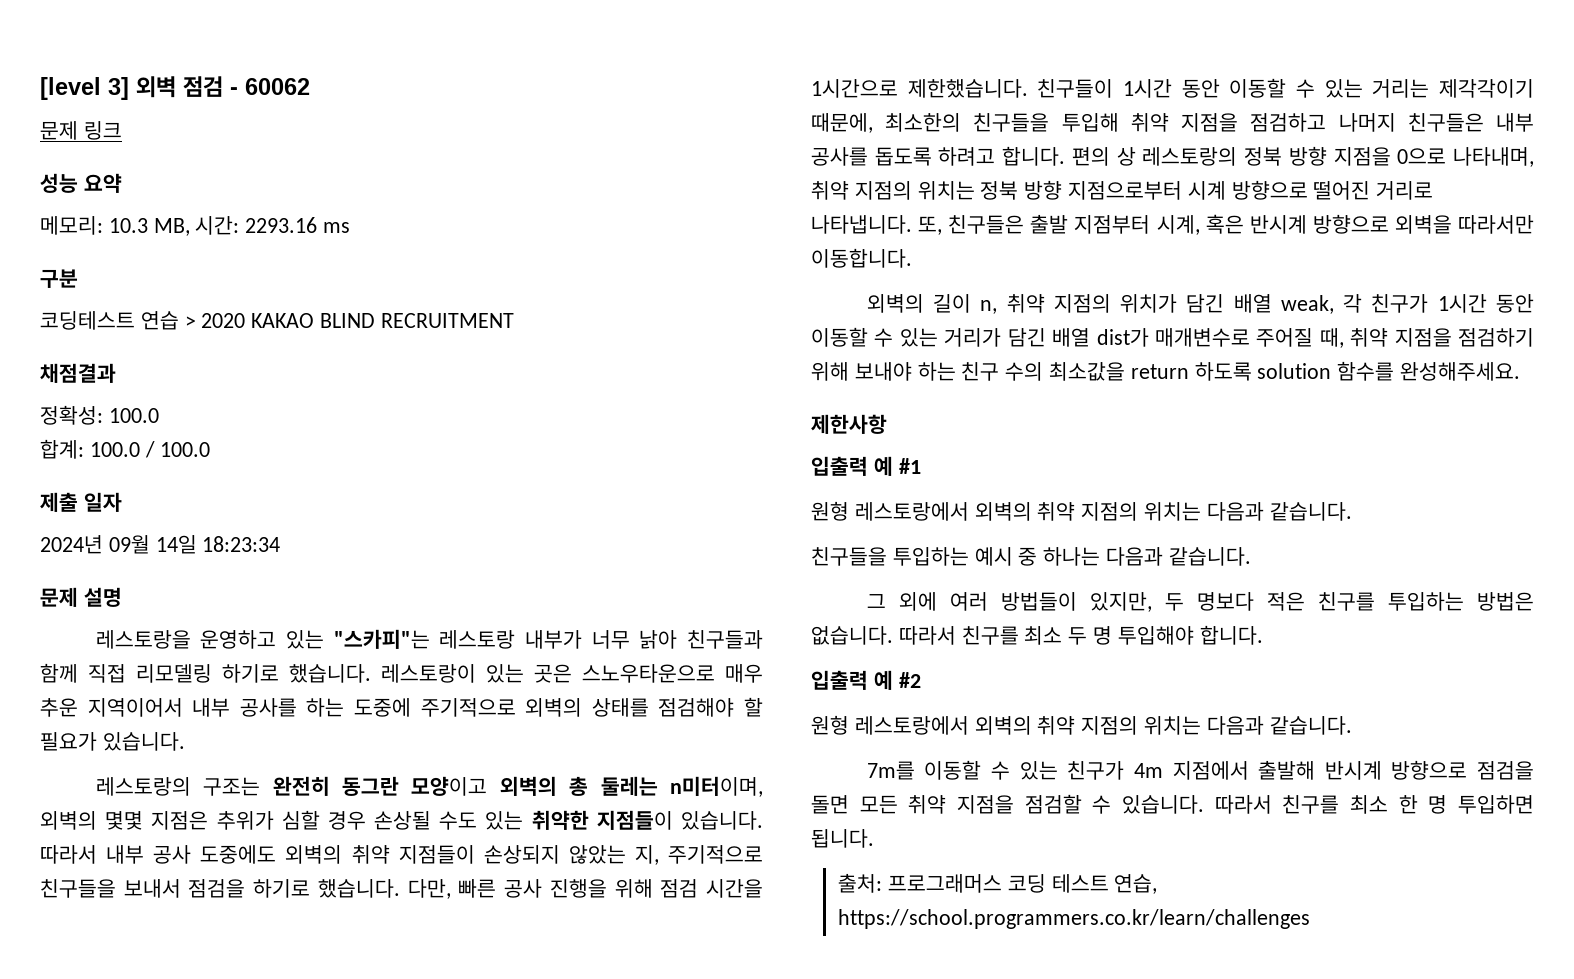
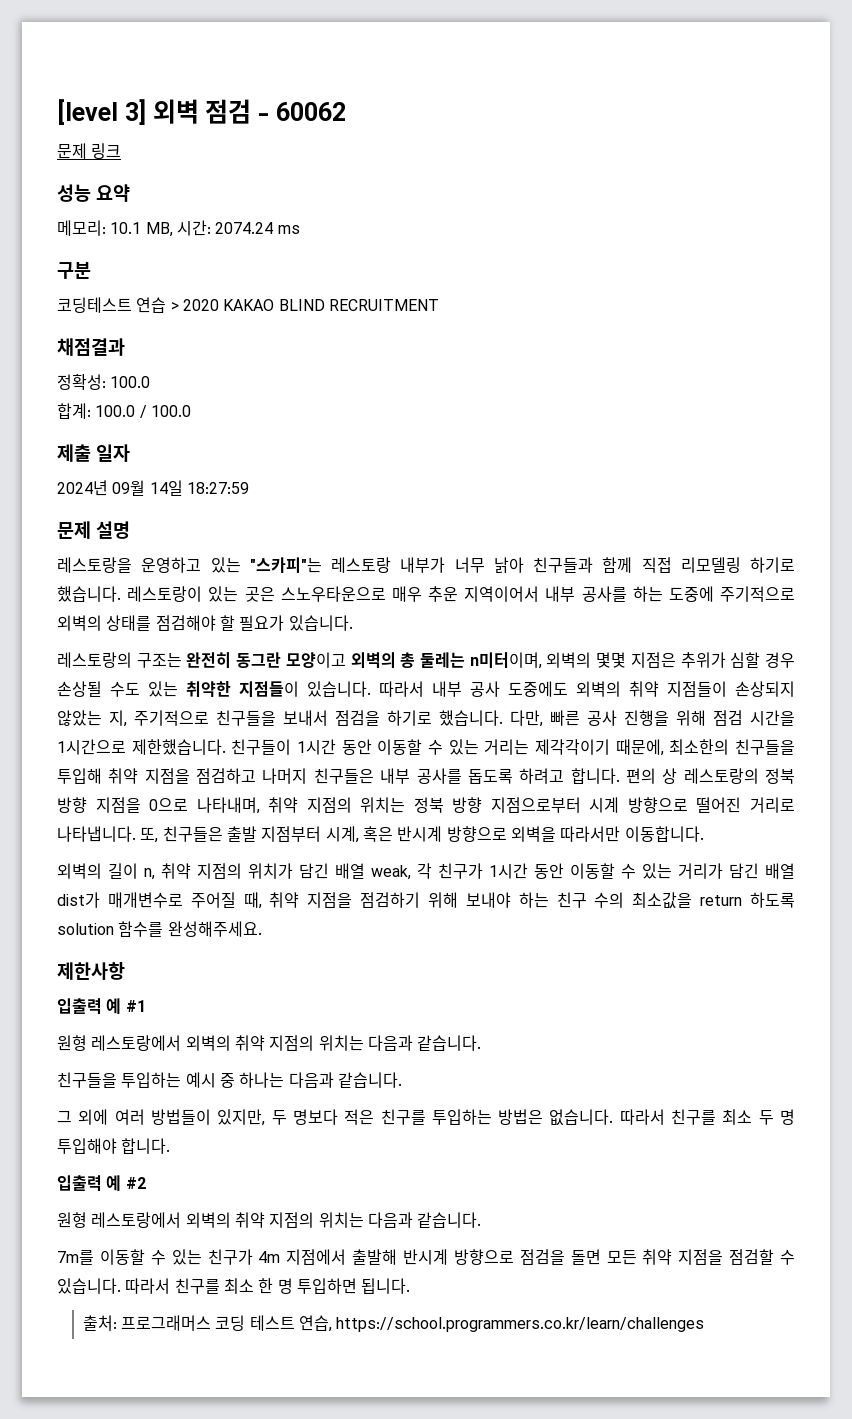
- 메모리: 10.3 MB, 시간: 2293.16 ms
+ 메모리: 10.1 MB, 시간: 2074.24 ms
- 2024년 09월 14일 18:23:34
+ 2024년 09월 14일 18:27:59

